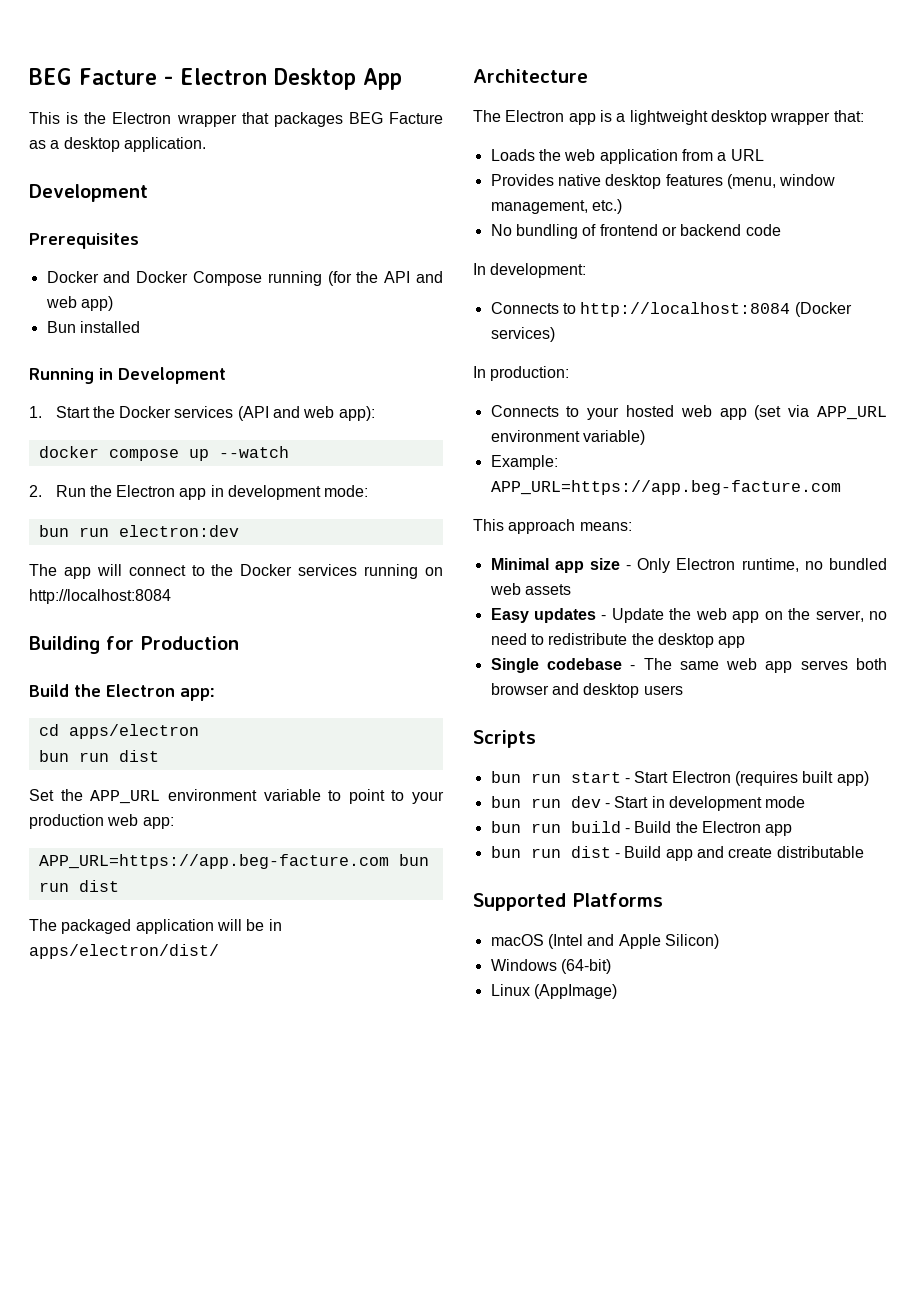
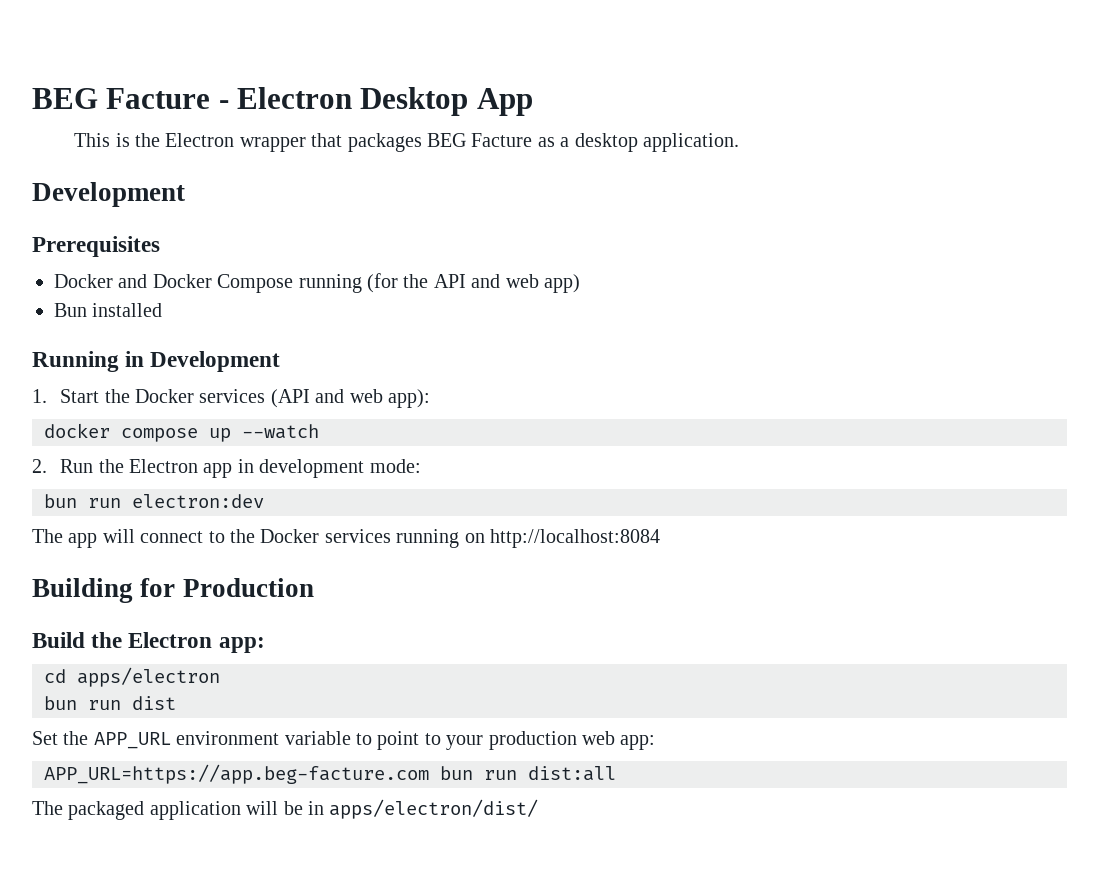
- APP_URL=https://app.beg-facture.com bun run dist
+ APP_URL=https://app.beg-facture.com bun run dist:all
- Architecture
- The Electron app is a lightweight desktop wrapper that:
- Loads the web application from a URL
- Provides native desktop features (menu, window management, etc.)
- No bundling of frontend or backend code
- In development:
- Connects to http://localhost:8084 (Docker services)
- In production:
- Connects to your hosted web app (set via APP_URL environment variable)
- Example: APP_URL=https://app.beg-facture.com
- This approach means:
- Minimal app size - Only Electron runtime, no bundled web assets
- Easy updates - Update the web app on the server, no need to redistribute the desktop app
- Single codebase - The same web app serves both browser and desktop users
- Scripts
- bun run start - Start Electron (requires built app)
- bun run dev - Start in development mode
- bun run build - Build the Electron app
- bun run dist - Build app and create distributable
- Supported Platforms
- macOS (Intel and Apple Silicon)
- Windows (64-bit)
- Linux (AppImage)

